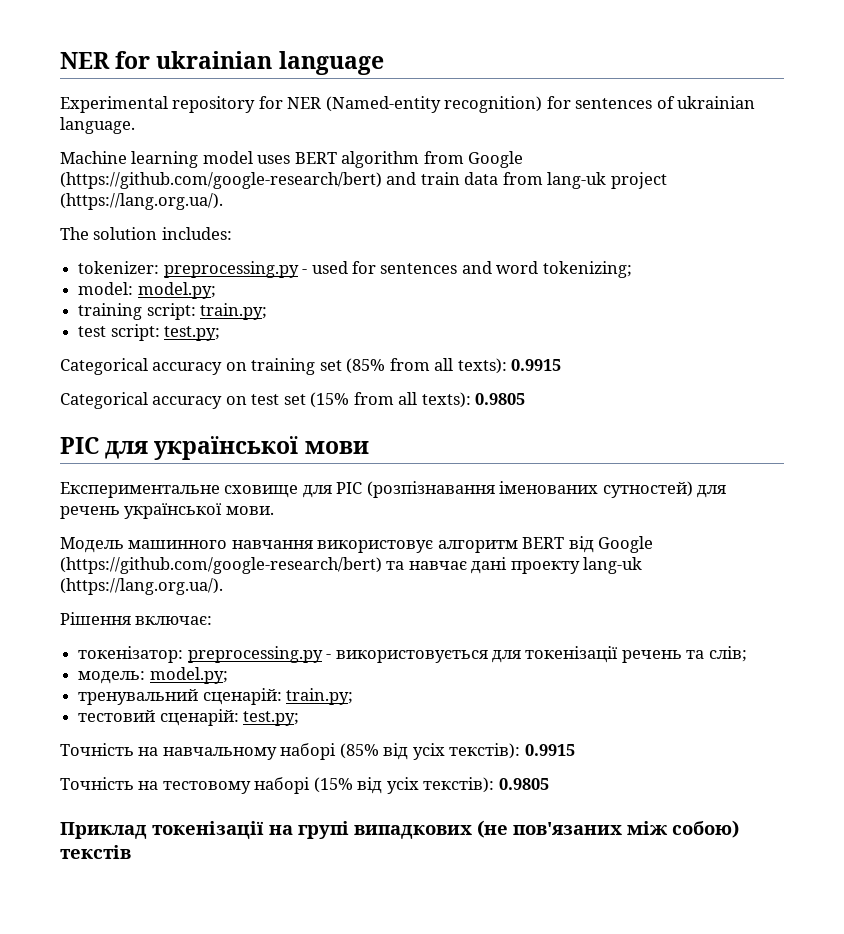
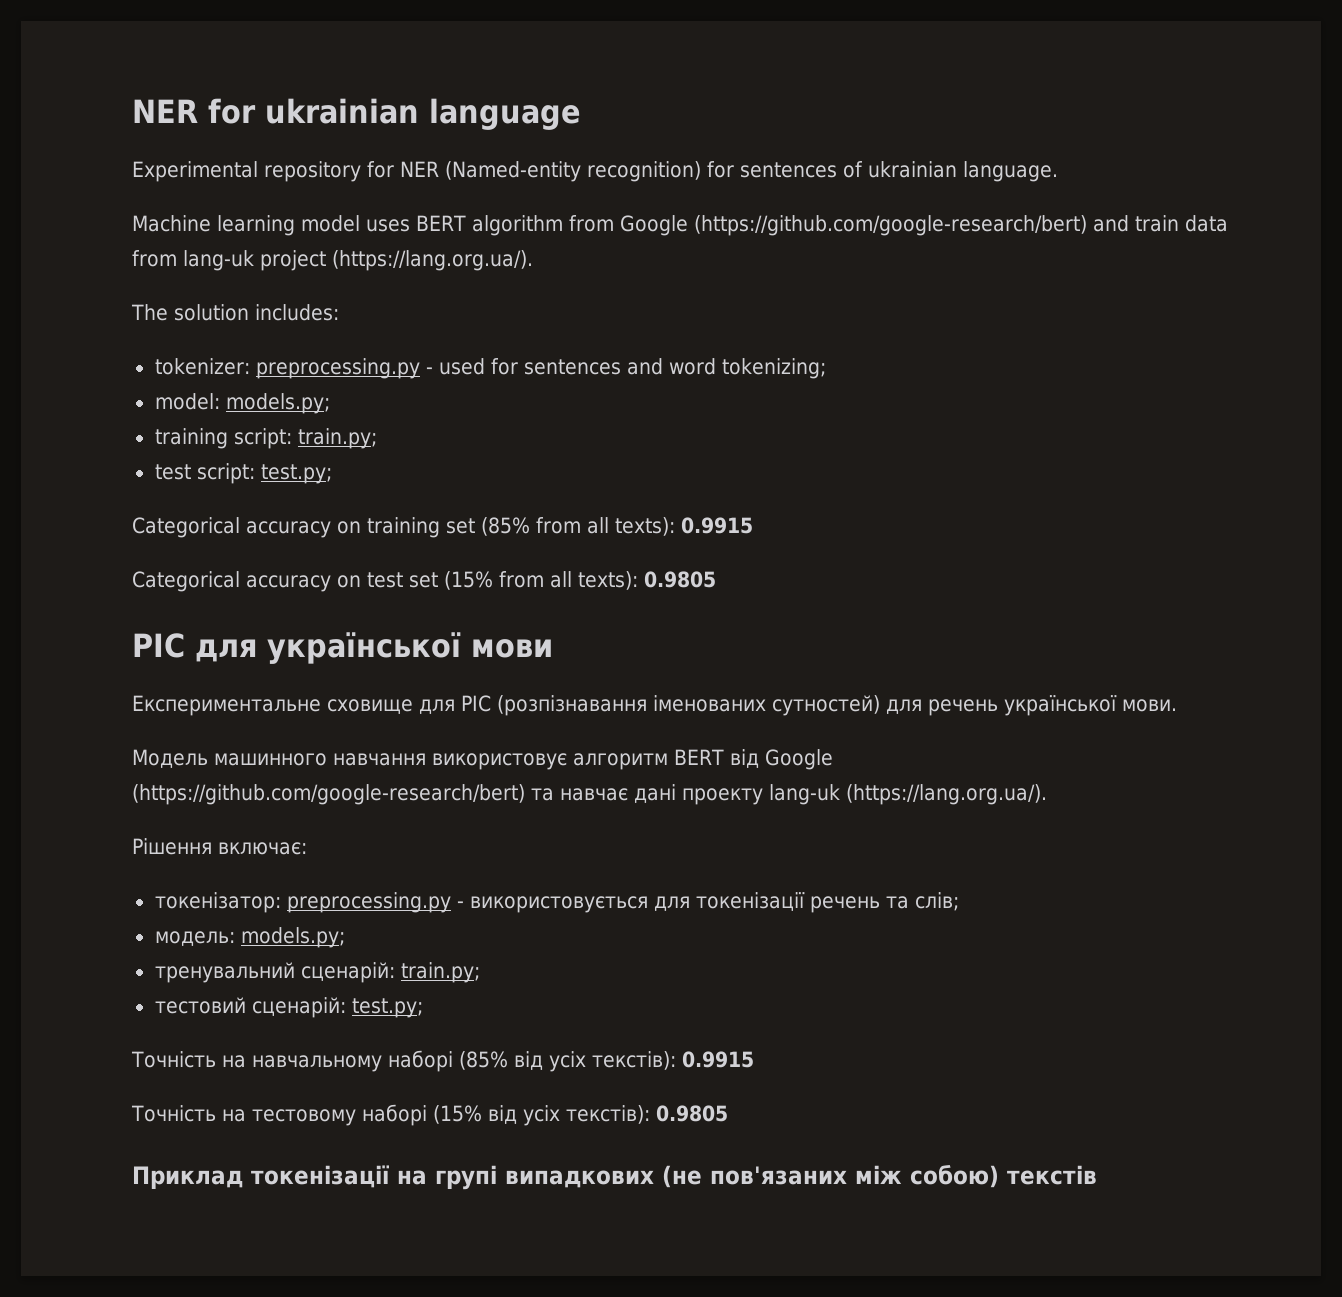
- model: model.py;
+ model: models.py;
- модель: model.py;
+ модель: models.py;

